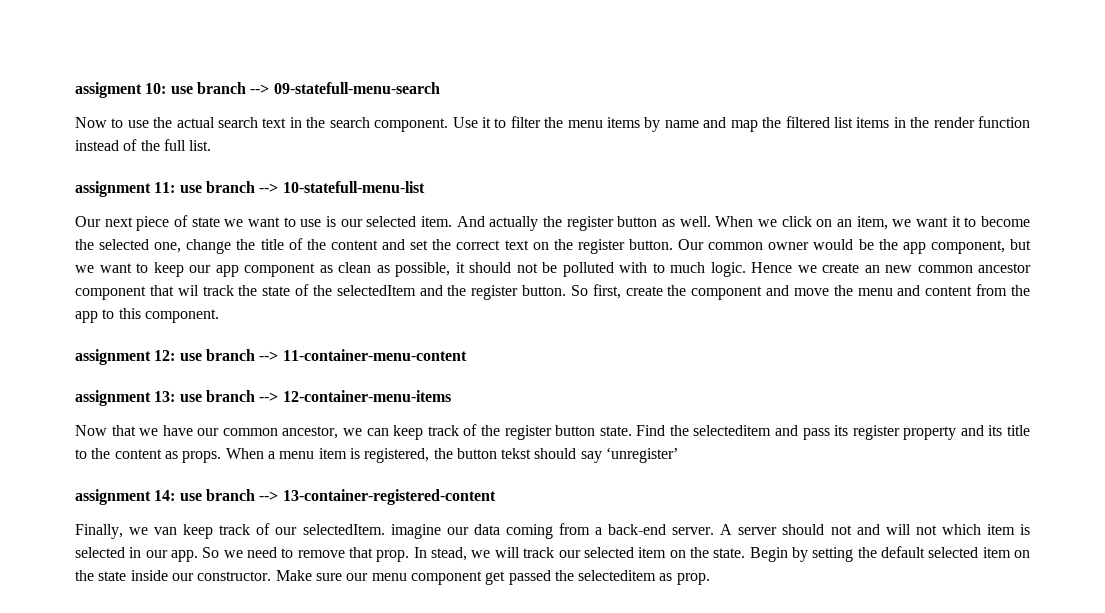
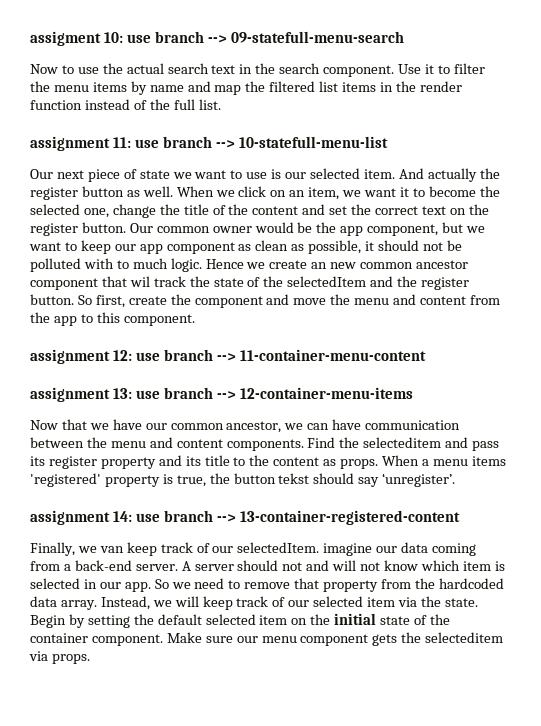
- Now that we have our common ancestor, we can keep track of the register button state.
+ Now that we have our common ancestor, we can have communication between the menu and content components.
- When a menu item is registered, the button tekst should say ‘unregister’
+ When a menu items 'registered' property is true, the button tekst should say ‘unregister’.
- A server should not and will not which item is selected in our app.
+ A server should not and will not know which item is selected in our app.
- So we need to remove that prop. In stead, we will track our selected item on the state.
+ So we need to remove that property from the hardcoded data array. Instead, we will keep track of our selected item via the state.
- Begin by setting the default selected item on the state inside our constructor.
+ Begin by setting the default selected item on the initial state of the container component.
- Make sure our menu component get passed the selecteditem as prop.
+ Make sure our menu component gets the selecteditem via props.

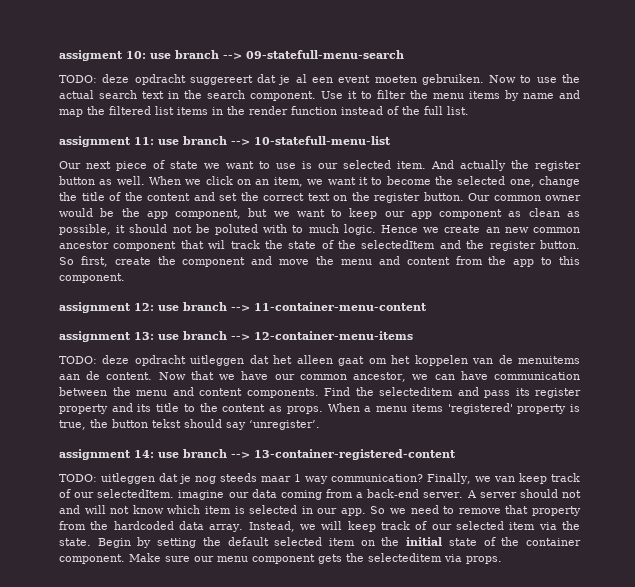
+ TODO: deze opdracht suggereert dat je al een event moeten gebruiken.
- Our common owner would be the app component, but we want to keep our app component as clean as possible, it should not be polluted with to much logic.
+ Our common owner would be the app component, but we want to keep our app component as clean as possible, it should not be poluted with to much logic.
+ TODO: deze opdracht uitleggen dat het alleen gaat om het koppelen van de menuitems aan de content.
+ TODO: uitleggen dat je nog steeds maar 1 way communication?

